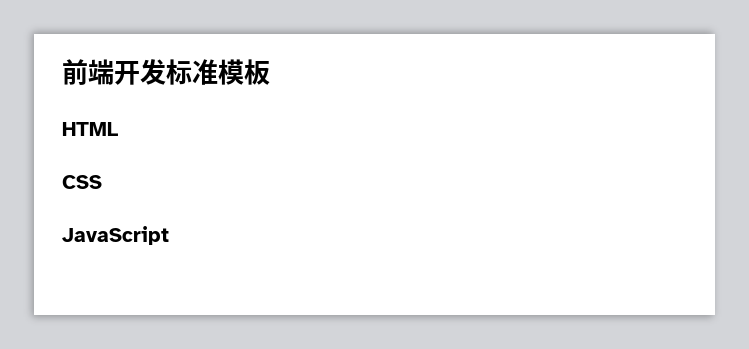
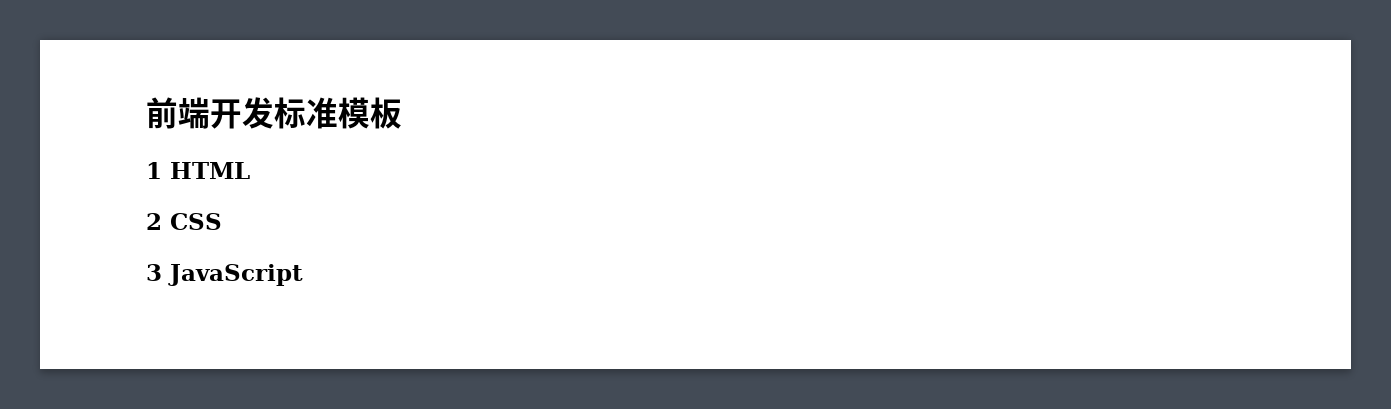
- HTML
+ 1 HTML
- CSS
+ 2 CSS
- JavaScript
+ 3 JavaScript

